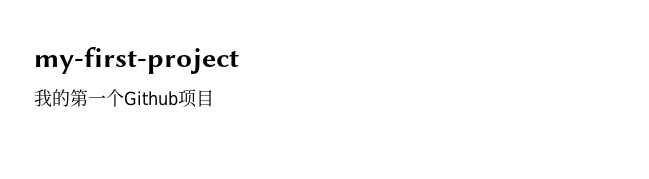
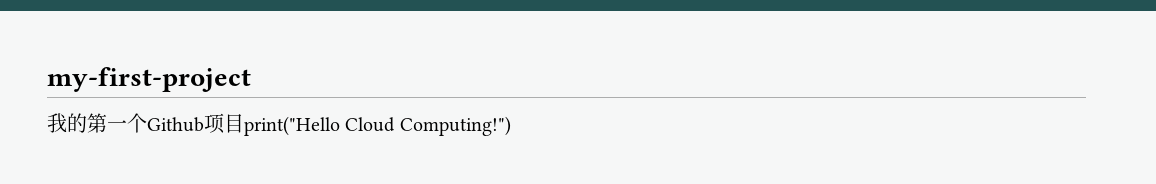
- 我的第一个Github项目
+ 我的第一个Github项目print("Hello Cloud Computing!")

